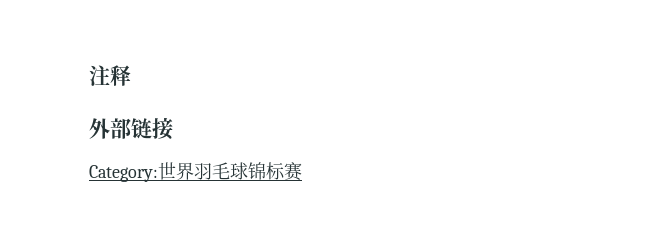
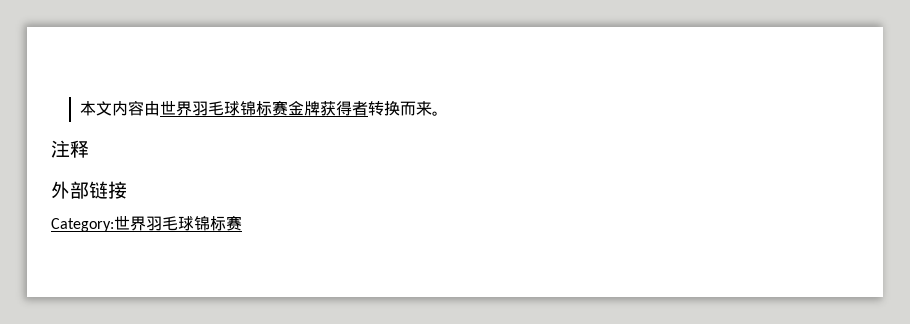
+ 本文内容由世界羽毛球锦标赛金牌获得者转换而来。

